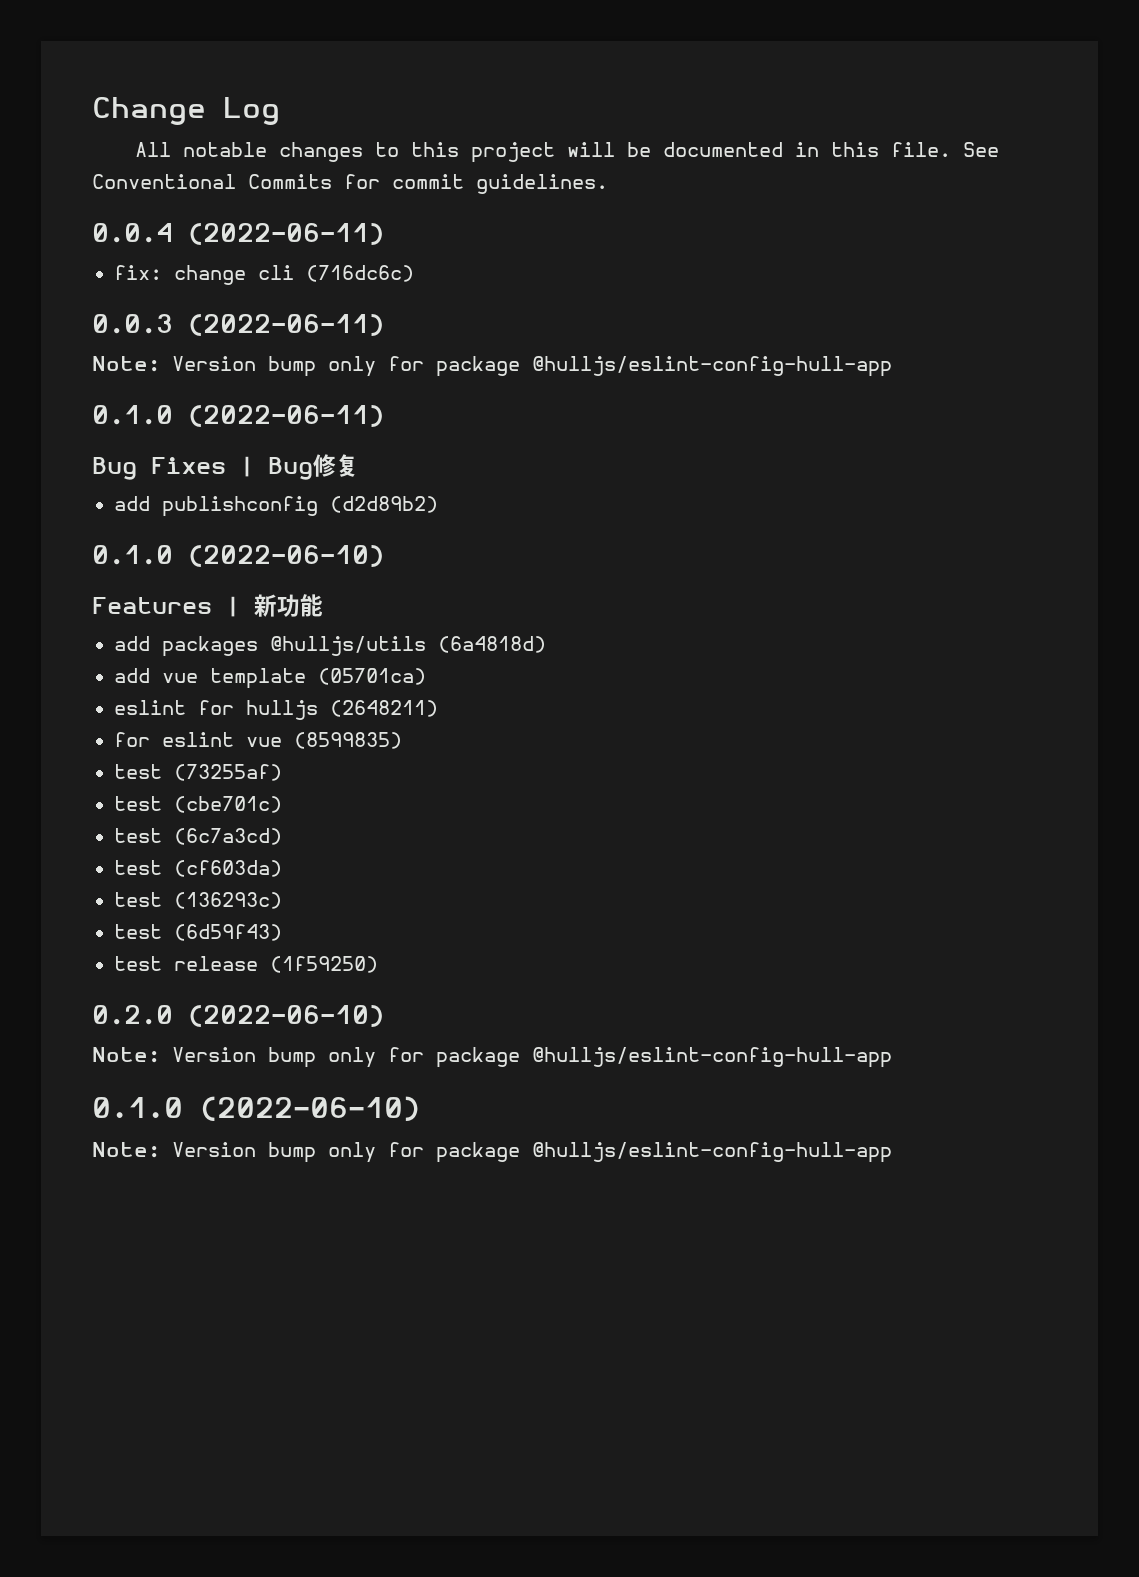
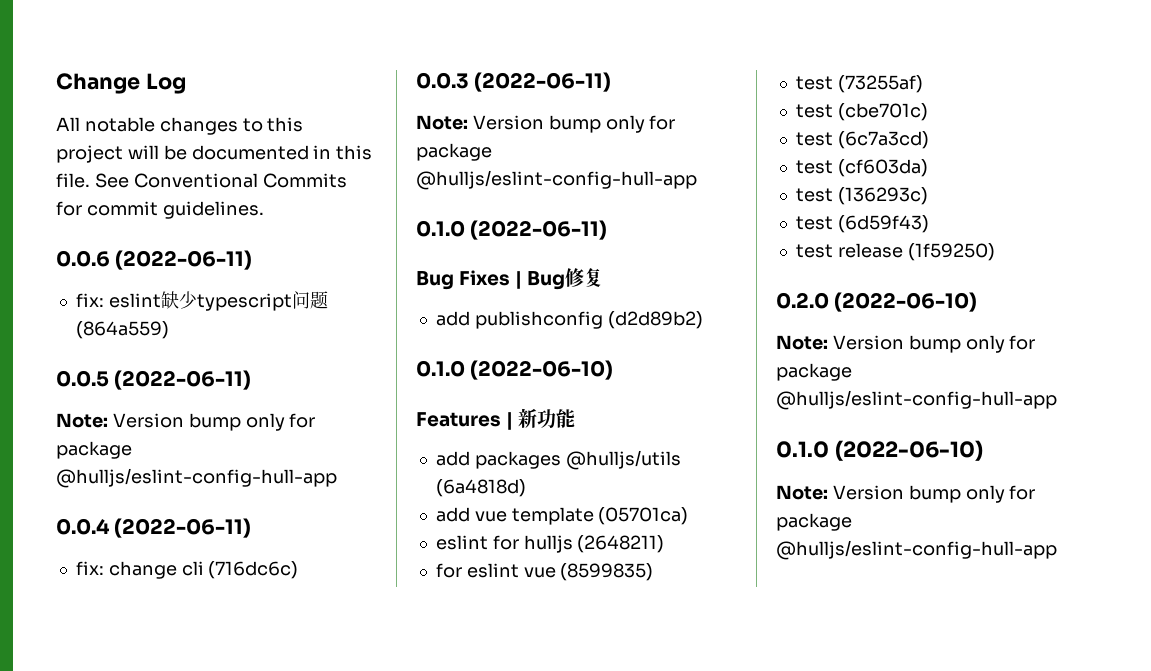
+ 0.0.6 (2022-06-11)
+ fix: eslint缺少typescript问题(864a559)
+ 0.0.5 (2022-06-11)
+ Note: Version bump only for package @hulljs/eslint-config-hull-app

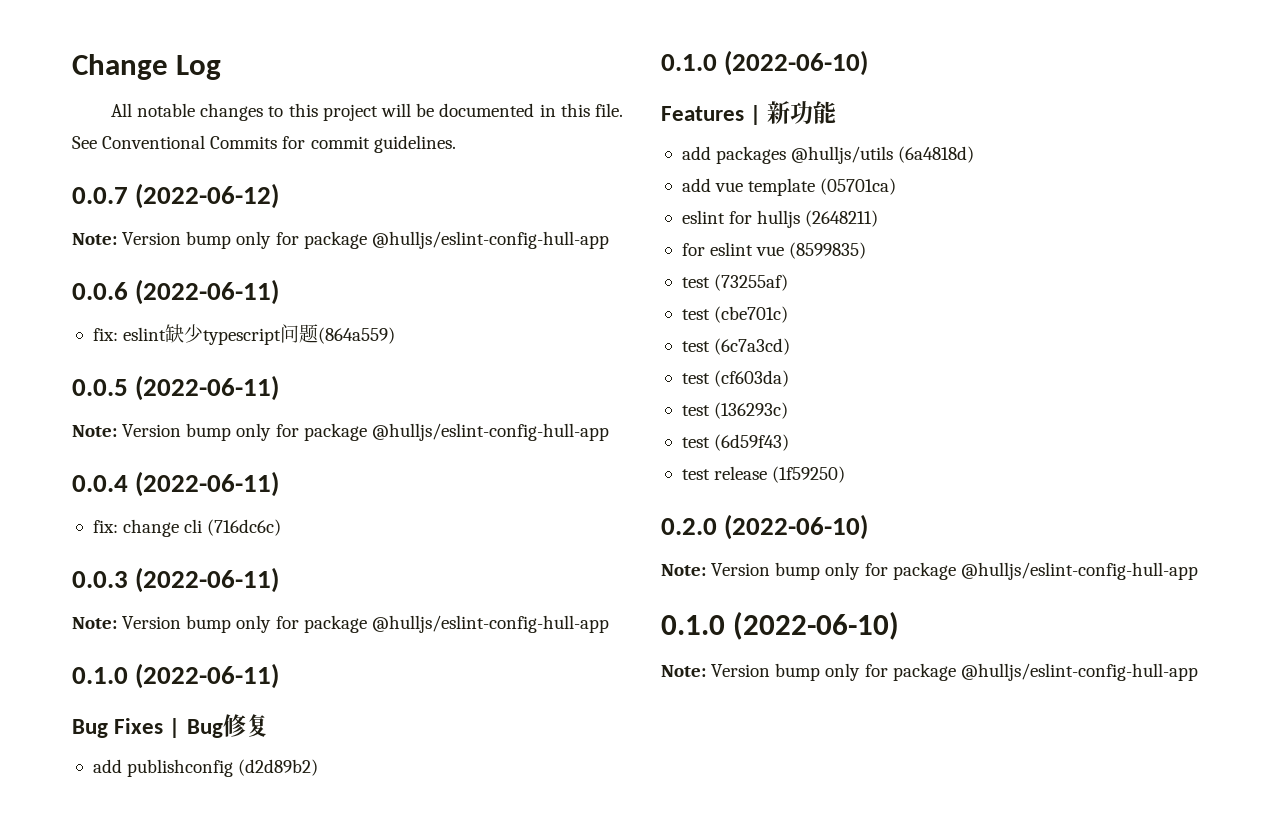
+ 0.0.7 (2022-06-12)
+ Note: Version bump only for package @hulljs/eslint-config-hull-app

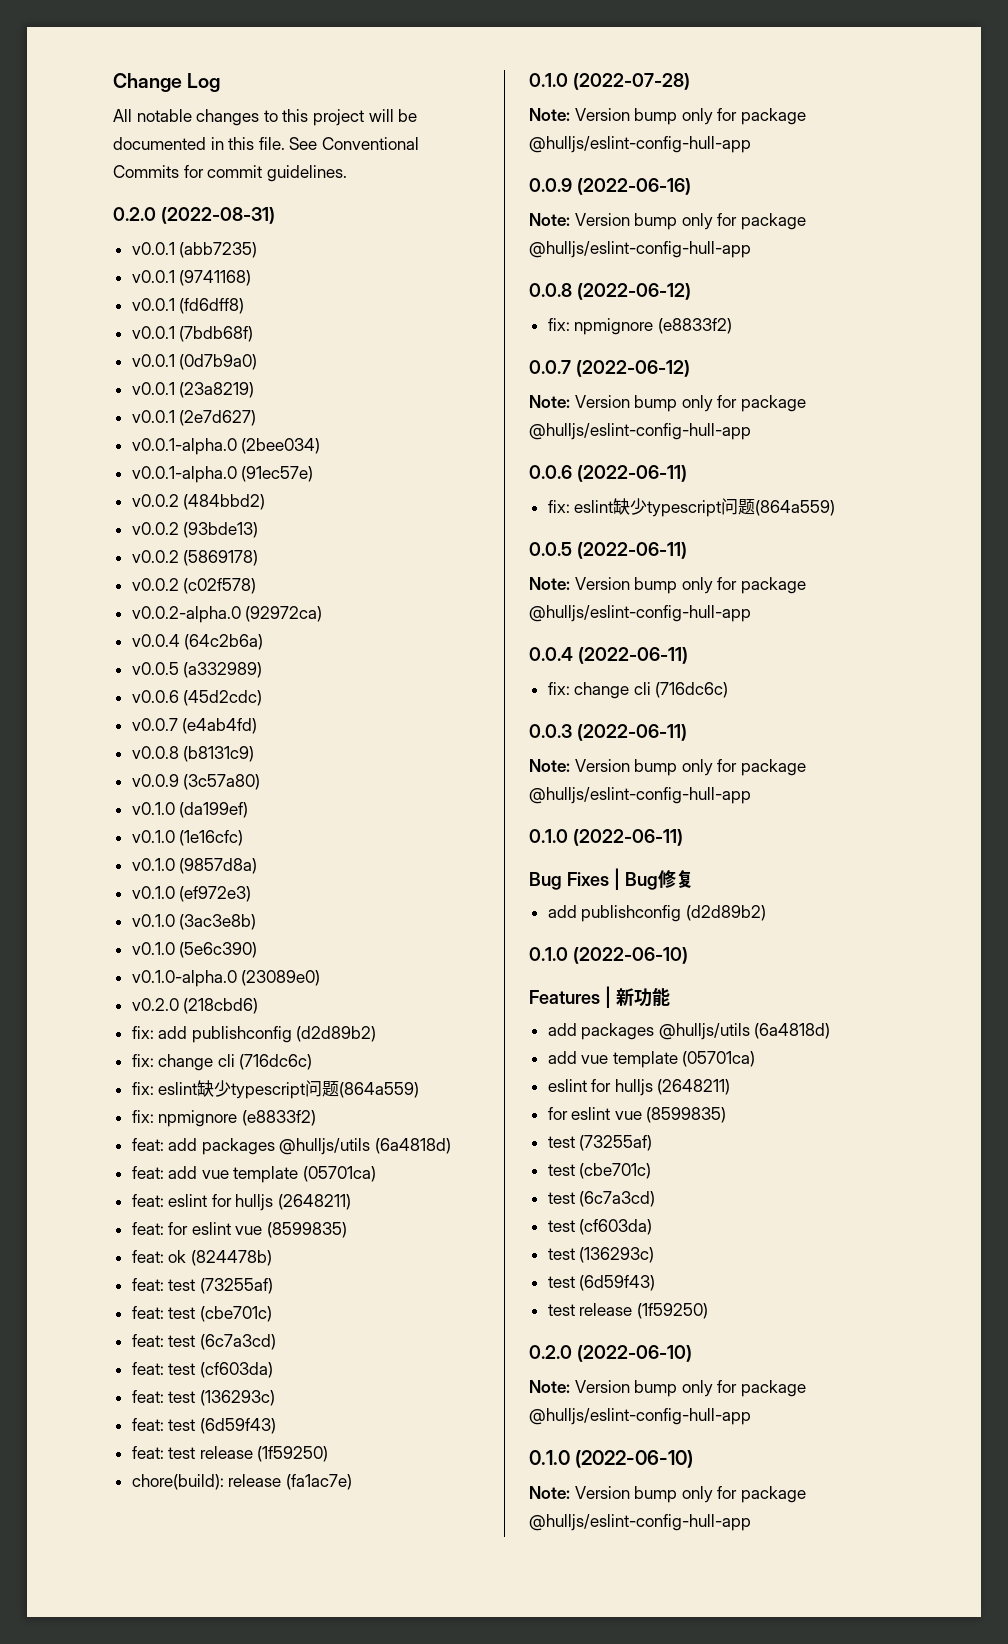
+ 0.2.0 (2022-08-31)
+ v0.0.1 (abb7235)
+ v0.0.1 (9741168)
+ v0.0.1 (fd6dff8)
+ v0.0.1 (7bdb68f)
+ v0.0.1 (0d7b9a0)
+ v0.0.1 (23a8219)
+ v0.0.1 (2e7d627)
+ v0.0.1-alpha.0 (2bee034)
+ v0.0.1-alpha.0 (91ec57e)
+ v0.0.2 (484bbd2)
+ v0.0.2 (93bde13)
+ v0.0.2 (5869178)
+ v0.0.2 (c02f578)
+ v0.0.2-alpha.0 (92972ca)
+ v0.0.4 (64c2b6a)
+ v0.0.5 (a332989)
+ v0.0.6 (45d2cdc)
+ v0.0.7 (e4ab4fd)
+ v0.0.8 (b8131c9)
+ v0.0.9 (3c57a80)
+ v0.1.0 (da199ef)
+ v0.1.0 (1e16cfc)
+ v0.1.0 (9857d8a)
+ v0.1.0 (ef972e3)
+ v0.1.0 (3ac3e8b)
+ v0.1.0 (5e6c390)
+ v0.1.0-alpha.0 (23089e0)
+ v0.2.0 (218cbd6)
+ fix: add publishconfig (d2d89b2)
+ fix: change cli (716dc6c)
+ fix: eslint缺少typescript问题(864a559)
+ fix: npmignore (e8833f2)
+ feat: add packages @hulljs/utils (6a4818d)
+ feat: add vue template (05701ca)
+ feat: eslint for hulljs (2648211)
+ feat: for eslint vue (8599835)
+ feat: ok (824478b)
+ feat: test (73255af)
+ feat: test (cbe701c)
+ feat: test (6c7a3cd)
+ feat: test (cf603da)
+ feat: test (136293c)
+ feat: test (6d59f43)
+ feat: test release (1f59250)
+ chore(build): release (fa1ac7e)
+ 0.1.0 (2022-07-28)
+ Note: Version bump only for package @hulljs/eslint-config-hull-app
+ 0.0.9 (2022-06-16)
+ Note: Version bump only for package @hulljs/eslint-config-hull-app
+ 0.0.8 (2022-06-12)
+ fix: npmignore (e8833f2)

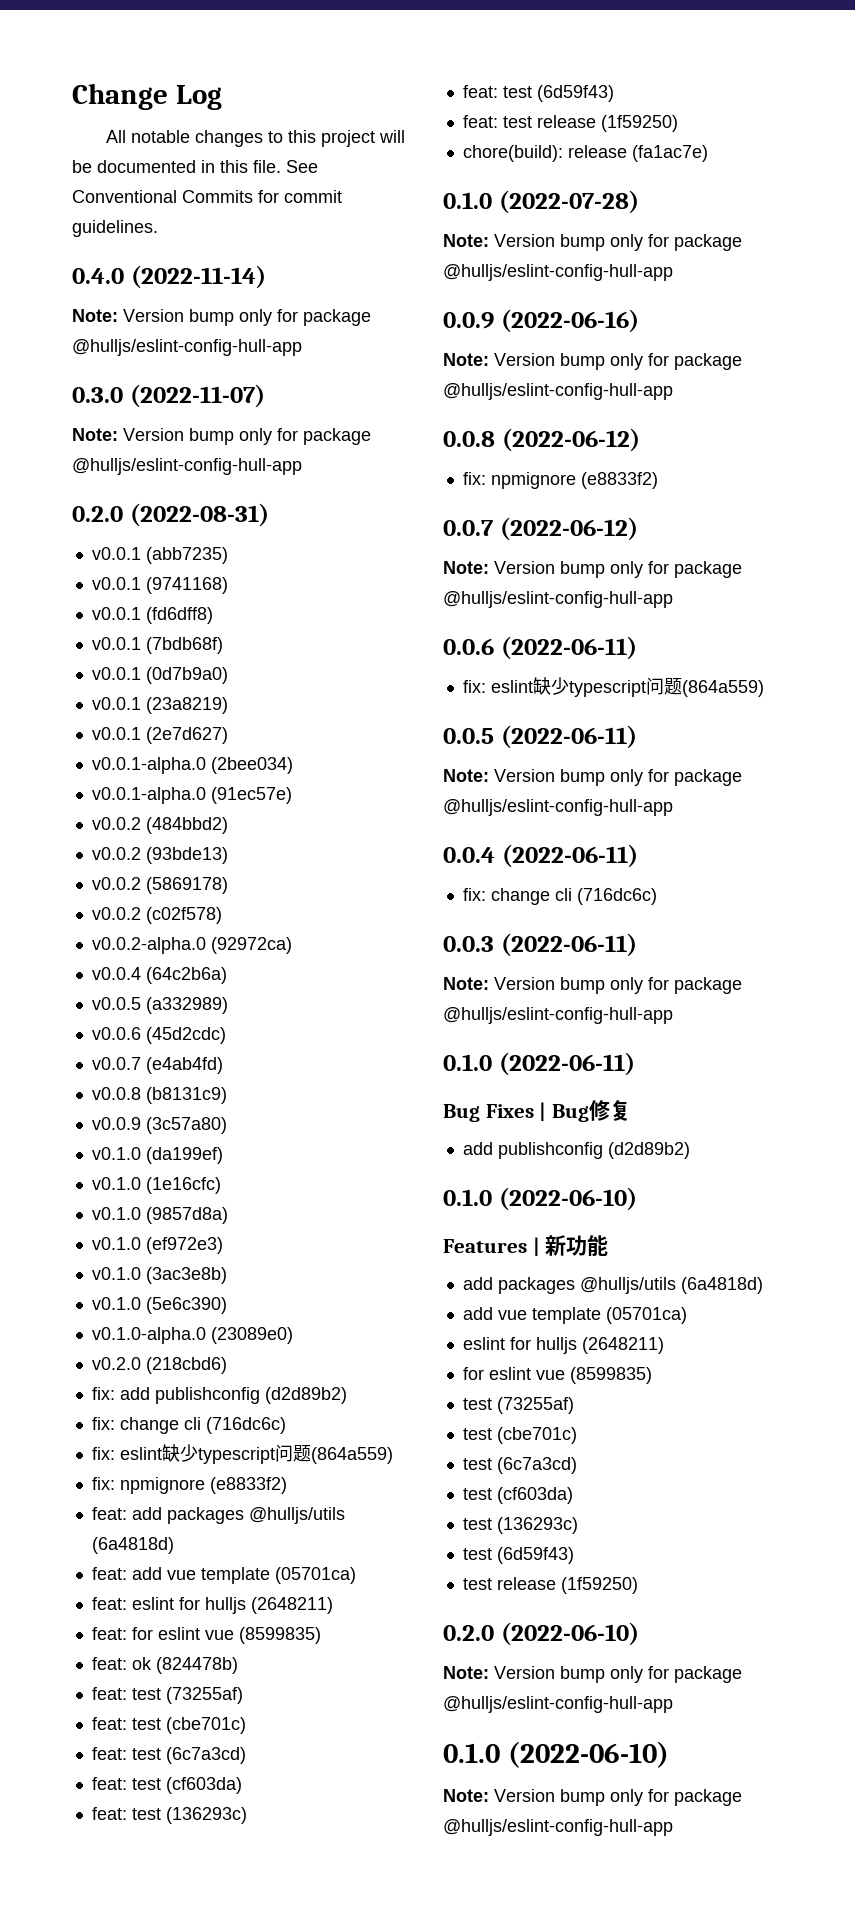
+ 0.4.0 (2022-11-14)
+ Note: Version bump only for package @hulljs/eslint-config-hull-app
+ 0.3.0 (2022-11-07)
+ Note: Version bump only for package @hulljs/eslint-config-hull-app

